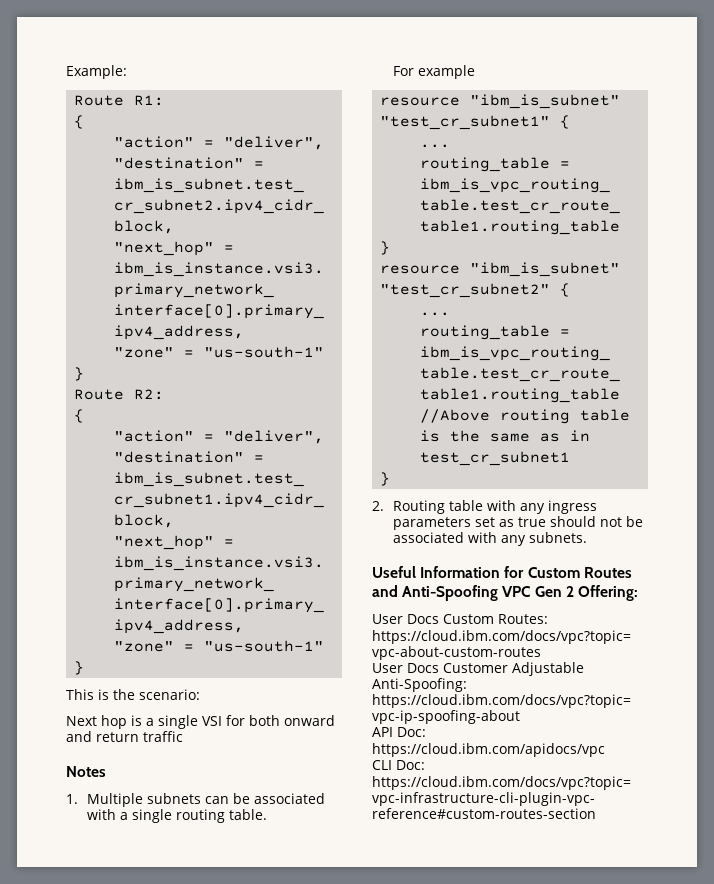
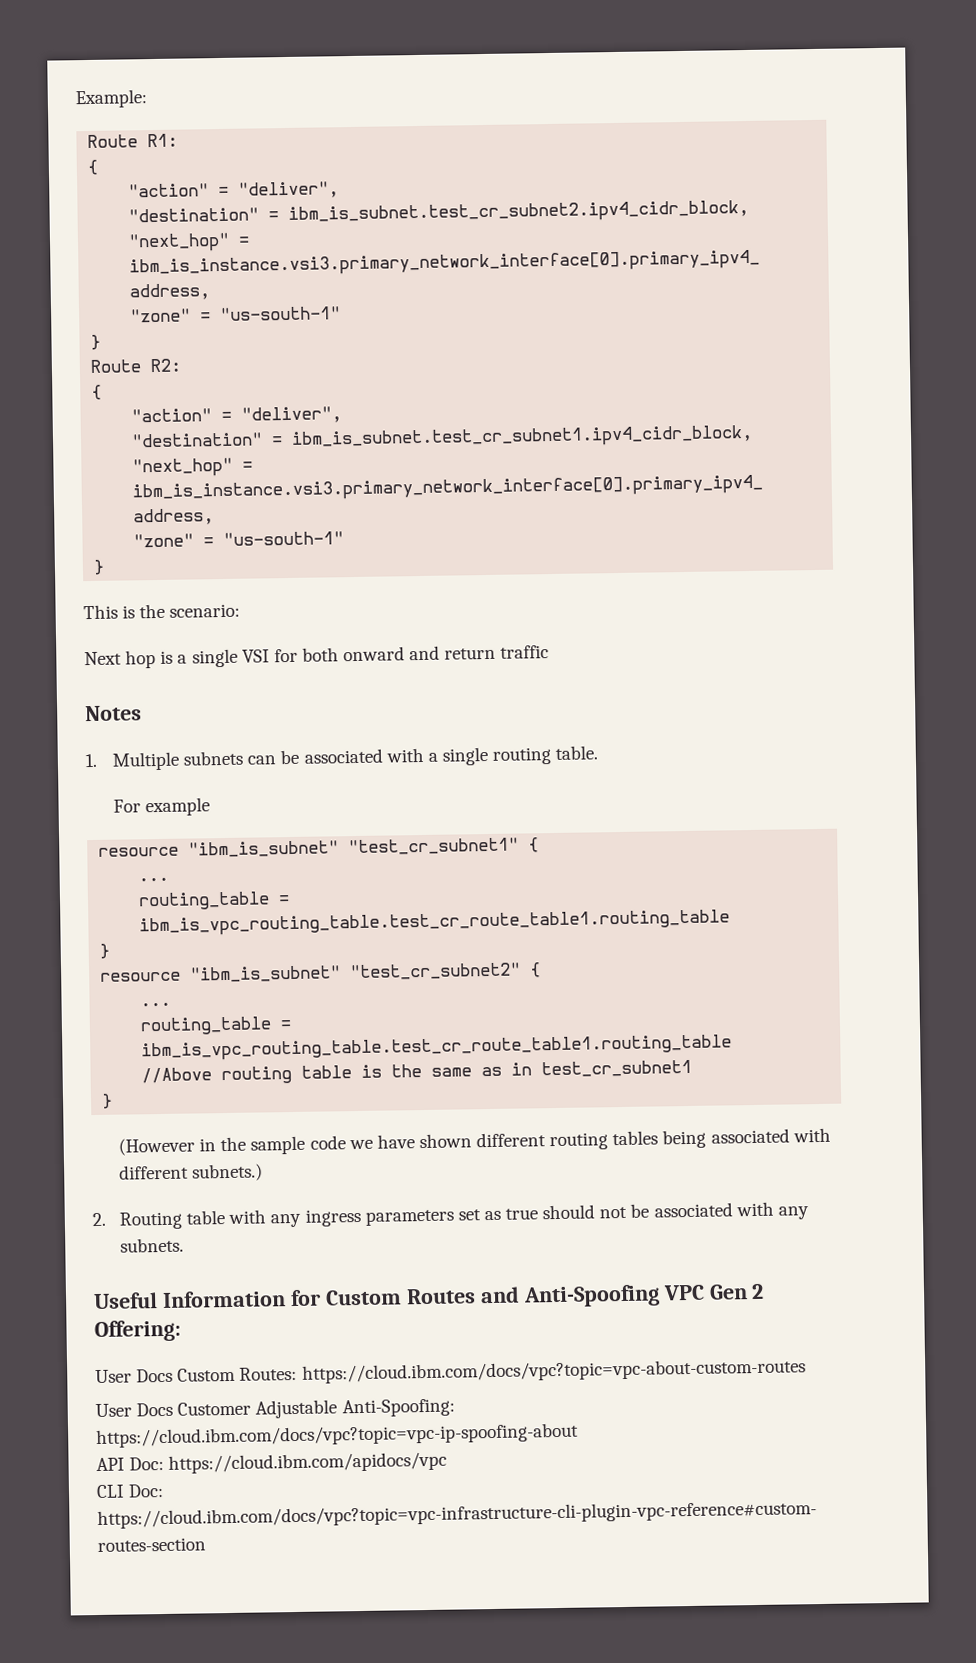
+ (However in the sample code we have shown different routing tables being associated with different subnets.)

